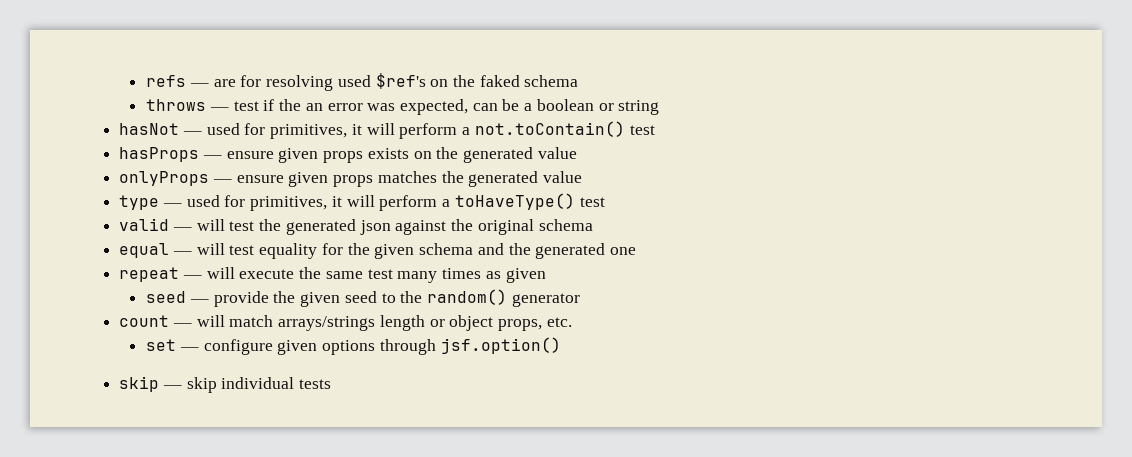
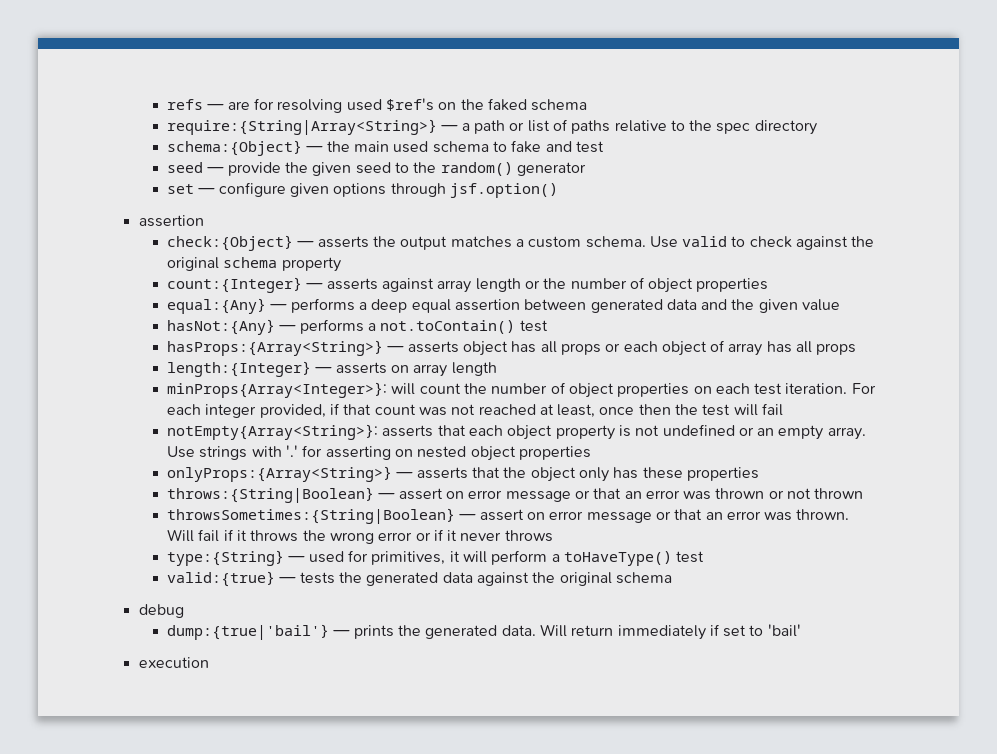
- throws — test if the an error was expected, can be a boolean or string
- hasNot — used for primitives, it will perform a not.toContain() test
- hasProps — ensure given props exists on the generated value
- onlyProps — ensure given props matches the generated value
- type — used for primitives, it will perform a toHaveType() test
- valid — will test the generated json against the original schema
- equal — will test equality for the given schema and the generated one
- repeat — will execute the same test many times as given
+ require:{String|Array<String>} — a path or list of paths relative to the spec directory
+ schema:{Object} — the main used schema to fake and test
- count — will match arrays/strings length or object props, etc.
  set — configure given options through jsf.option()
- skip — skip individual tests
+ assertion
+ check:{Object} — asserts the output matches a custom schema. Use valid to check against the original schema property
+ count:{Integer} — asserts against array length or the number of object properties
+ equal:{Any} — performs a deep equal assertion between generated data and the given value
+ hasNot:{Any} — performs a not.toContain() test
+ hasProps:{Array<String>} — asserts object has all props or each object of array has all props
+ length:{Integer} — asserts on array length
+ minProps{Array<Integer>}: will count the number of object properties on each test iteration. For each integer provided, if that count was not reached at least, once then the test will fail
+ notEmpty{Array<String>}: asserts that each object property is not undefined or an empty array. Use strings with '.' for asserting on nested object properties
+ onlyProps:{Array<String>} — asserts that the object only has these properties
+ throws:{String|Boolean} — assert on error message or that an error was thrown or not thrown
+ throwsSometimes:{String|Boolean} — assert on error message or that an error was thrown. Will fail if it throws the wrong error or if it never throws
+ type:{String} — used for primitives, it will perform a toHaveType() test
+ valid:{true} — tests the generated data against the original schema
+ debug
+ dump:{true|'bail'} — prints the generated data. Will return immediately if set to 'bail'
+ execution

